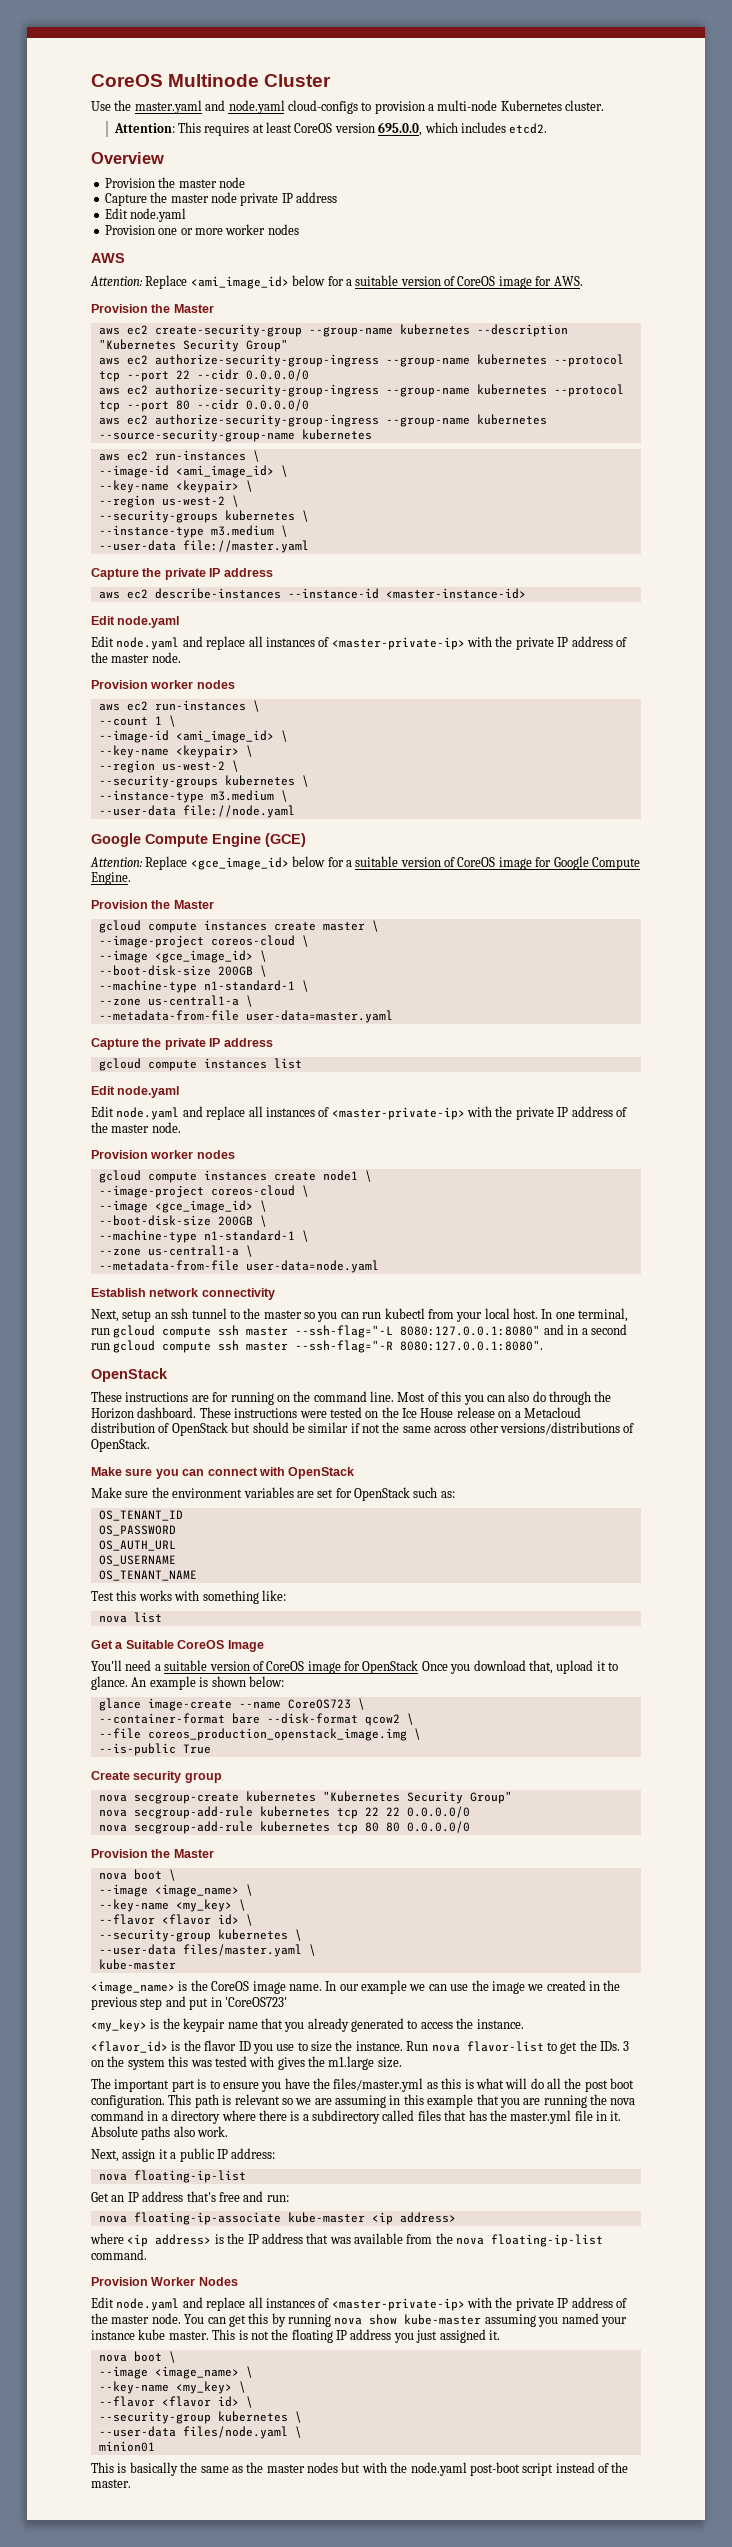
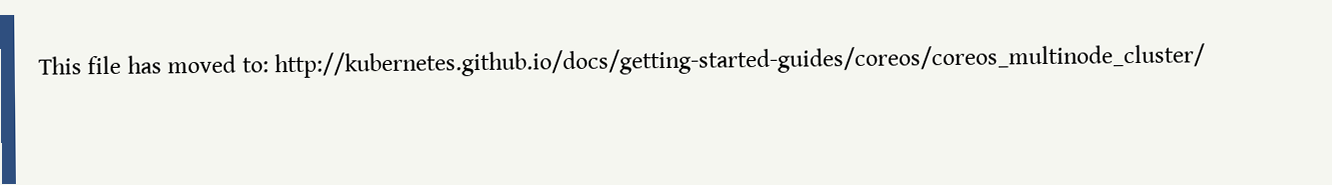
- CoreOS Multinode Cluster
- Use the master.yaml and node.yaml cloud-configs to provision a multi-node Kubernetes cluster.
- Attention: This requires at least CoreOS version 695.0.0, which includes etcd2.
- Overview
- Provision the master node
- Capture the master node private IP address
- Edit node.yaml
- Provision one or more worker nodes
- AWS
- Attention: Replace <ami_image_id> below for a suitable version of CoreOS image for AWS.
- Provision the Master
- aws ec2 create-security-group --group-name kubernetes --description "Kubernetes Security Group"
- aws ec2 authorize-security-group-ingress --group-name kubernetes --protocol tcp --port 22 --cidr 0.0.0.0/0
- aws ec2 authorize-security-group-ingress --group-name kubernetes --protocol tcp --port 80 --cidr 0.0.0.0/0
- aws ec2 authorize-security-group-ingress --group-name kubernetes --source-security-group-name kubernetes
- aws ec2 run-instances \
- --image-id <ami_image_id> \
- --key-name <keypair> \
- --region us-west-2 \
- --security-groups kubernetes \
- --instance-type m3.medium \
- --user-data file://master.yaml
- Capture the private IP address
- aws ec2 describe-instances --instance-id <master-instance-id>
- Edit node.yaml
- Edit node.yaml and replace all instances of <master-private-ip> with the private IP address of the master node.
- Provision worker nodes
- aws ec2 run-instances \
- --count 1 \
- --image-id <ami_image_id> \
- --key-name <keypair> \
- --region us-west-2 \
- --security-groups kubernetes \
- --instance-type m3.medium \
- --user-data file://node.yaml
- Google Compute Engine (GCE)
- Attention: Replace <gce_image_id> below for a suitable version of CoreOS image for Google Compute Engine.
- Provision the Master
- gcloud compute instances create master \
- --image-project coreos-cloud \
- --image <gce_image_id> \
- --boot-disk-size 200GB \
- --machine-type n1-standard-1 \
- --zone us-central1-a \
- --metadata-from-file user-data=master.yaml
- Capture the private IP address
- gcloud compute instances list
- Edit node.yaml
- Edit node.yaml and replace all instances of <master-private-ip> with the private IP address of the master node.
- Provision worker nodes
- gcloud compute instances create node1 \
- --image-project coreos-cloud \
- --image <gce_image_id> \
- --boot-disk-size 200GB \
- --machine-type n1-standard-1 \
- --zone us-central1-a \
- --metadata-from-file user-data=node.yaml
- Establish network connectivity
- Next, setup an ssh tunnel to the master so you can run kubectl from your local host. In one terminal, run gcloud compute ssh master --ssh-flag="-L 8080:127.0.0.1:8080" and in a second run gcloud compute ssh master --ssh-flag="-R 8080:127.0.0.1:8080".
- OpenStack
- These instructions are for running on the command line. Most of this you can also do through the Horizon dashboard. These instructions were tested on the Ice House release on a Metacloud distribution of OpenStack but should be similar if not the same across other versions/distributions of OpenStack.
- Make sure you can connect with OpenStack
- Make sure the environment variables are set for OpenStack such as:
- OS_TENANT_ID
- OS_PASSWORD
- OS_AUTH_URL
- OS_USERNAME
- OS_TENANT_NAME
- Test this works with something like:
- nova list
- Get a Suitable CoreOS Image
- You'll need a suitable version of CoreOS image for OpenStack Once you download that, upload it to glance. An example is shown below:
- glance image-create --name CoreOS723 \
- --container-format bare --disk-format qcow2 \
- --file coreos_production_openstack_image.img \
- --is-public True
- Create security group
- nova secgroup-create kubernetes "Kubernetes Security Group"
- nova secgroup-add-rule kubernetes tcp 22 22 0.0.0.0/0
- nova secgroup-add-rule kubernetes tcp 80 80 0.0.0.0/0
- Provision the Master
- nova boot \
- --image <image_name> \
- --key-name <my_key> \
- --flavor <flavor id> \
- --security-group kubernetes \
- --user-data files/master.yaml \
- kube-master
- <image_name> is the CoreOS image name. In our example we can use the image we created in the previous step and put in 'CoreOS723'
- <my_key> is the keypair name that you already generated to access the instance.
- <flavor_id> is the flavor ID you use to size the instance. Run nova flavor-list to get the IDs. 3 on the system this was tested with gives the m1.large size.
- The important part is to ensure you have the files/master.yml as this is what will do all the post boot configuration. This path is relevant so we are assuming in this example that you are running the nova command in a directory where there is a subdirectory called files that has the master.yml file in it. Absolute paths also work.
- Next, assign it a public IP address:
- nova floating-ip-list
- Get an IP address that's free and run:
- nova floating-ip-associate kube-master <ip address>
- where <ip address> is the IP address that was available from the nova floating-ip-list command.
- Provision Worker Nodes
- Edit node.yaml and replace all instances of <master-private-ip> with the private IP address of the master node. You can get this by running nova show kube-master assuming you named your instance kube master. This is not the floating IP address you just assigned it.
- nova boot \
- --image <image_name> \
- --key-name <my_key> \
- --flavor <flavor id> \
- --security-group kubernetes \
- --user-data files/node.yaml \
- minion01
- This is basically the same as the master nodes but with the node.yaml post-boot script instead of the master.
+ This file has moved to: http://kubernetes.github.io/docs/getting-started-guides/coreos/coreos_multinode_cluster/

